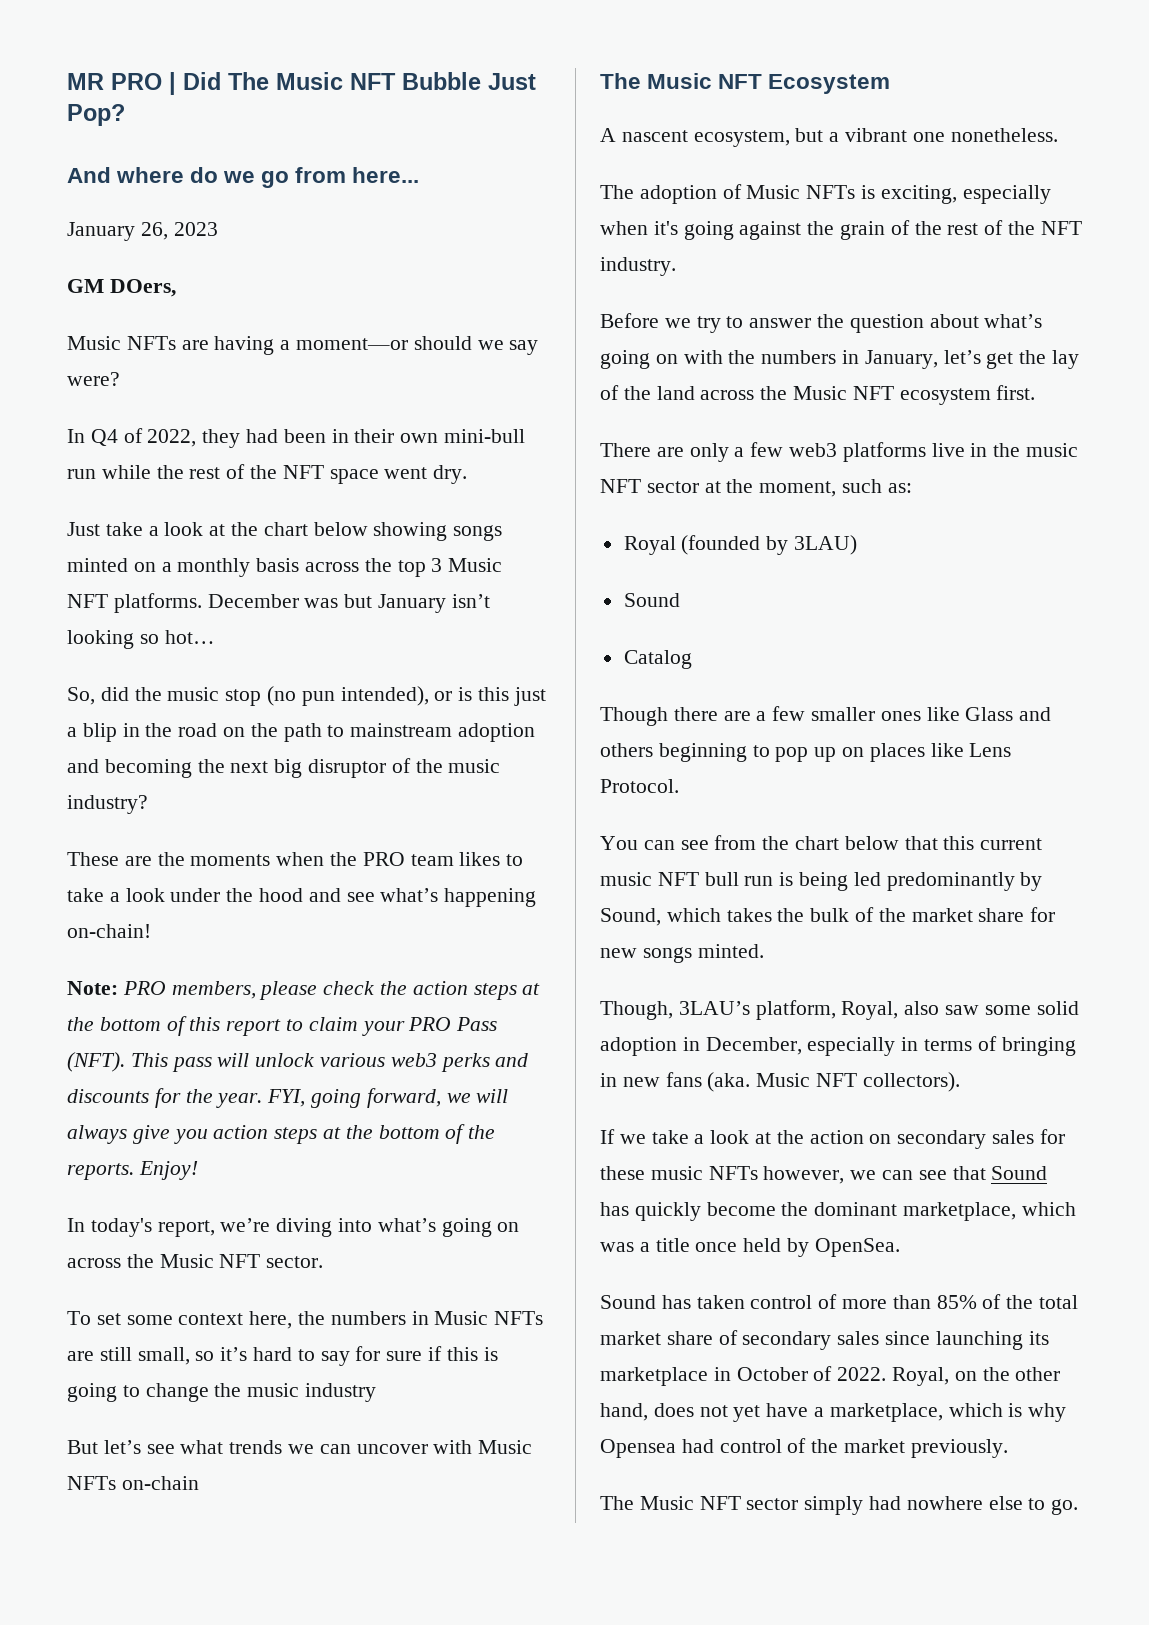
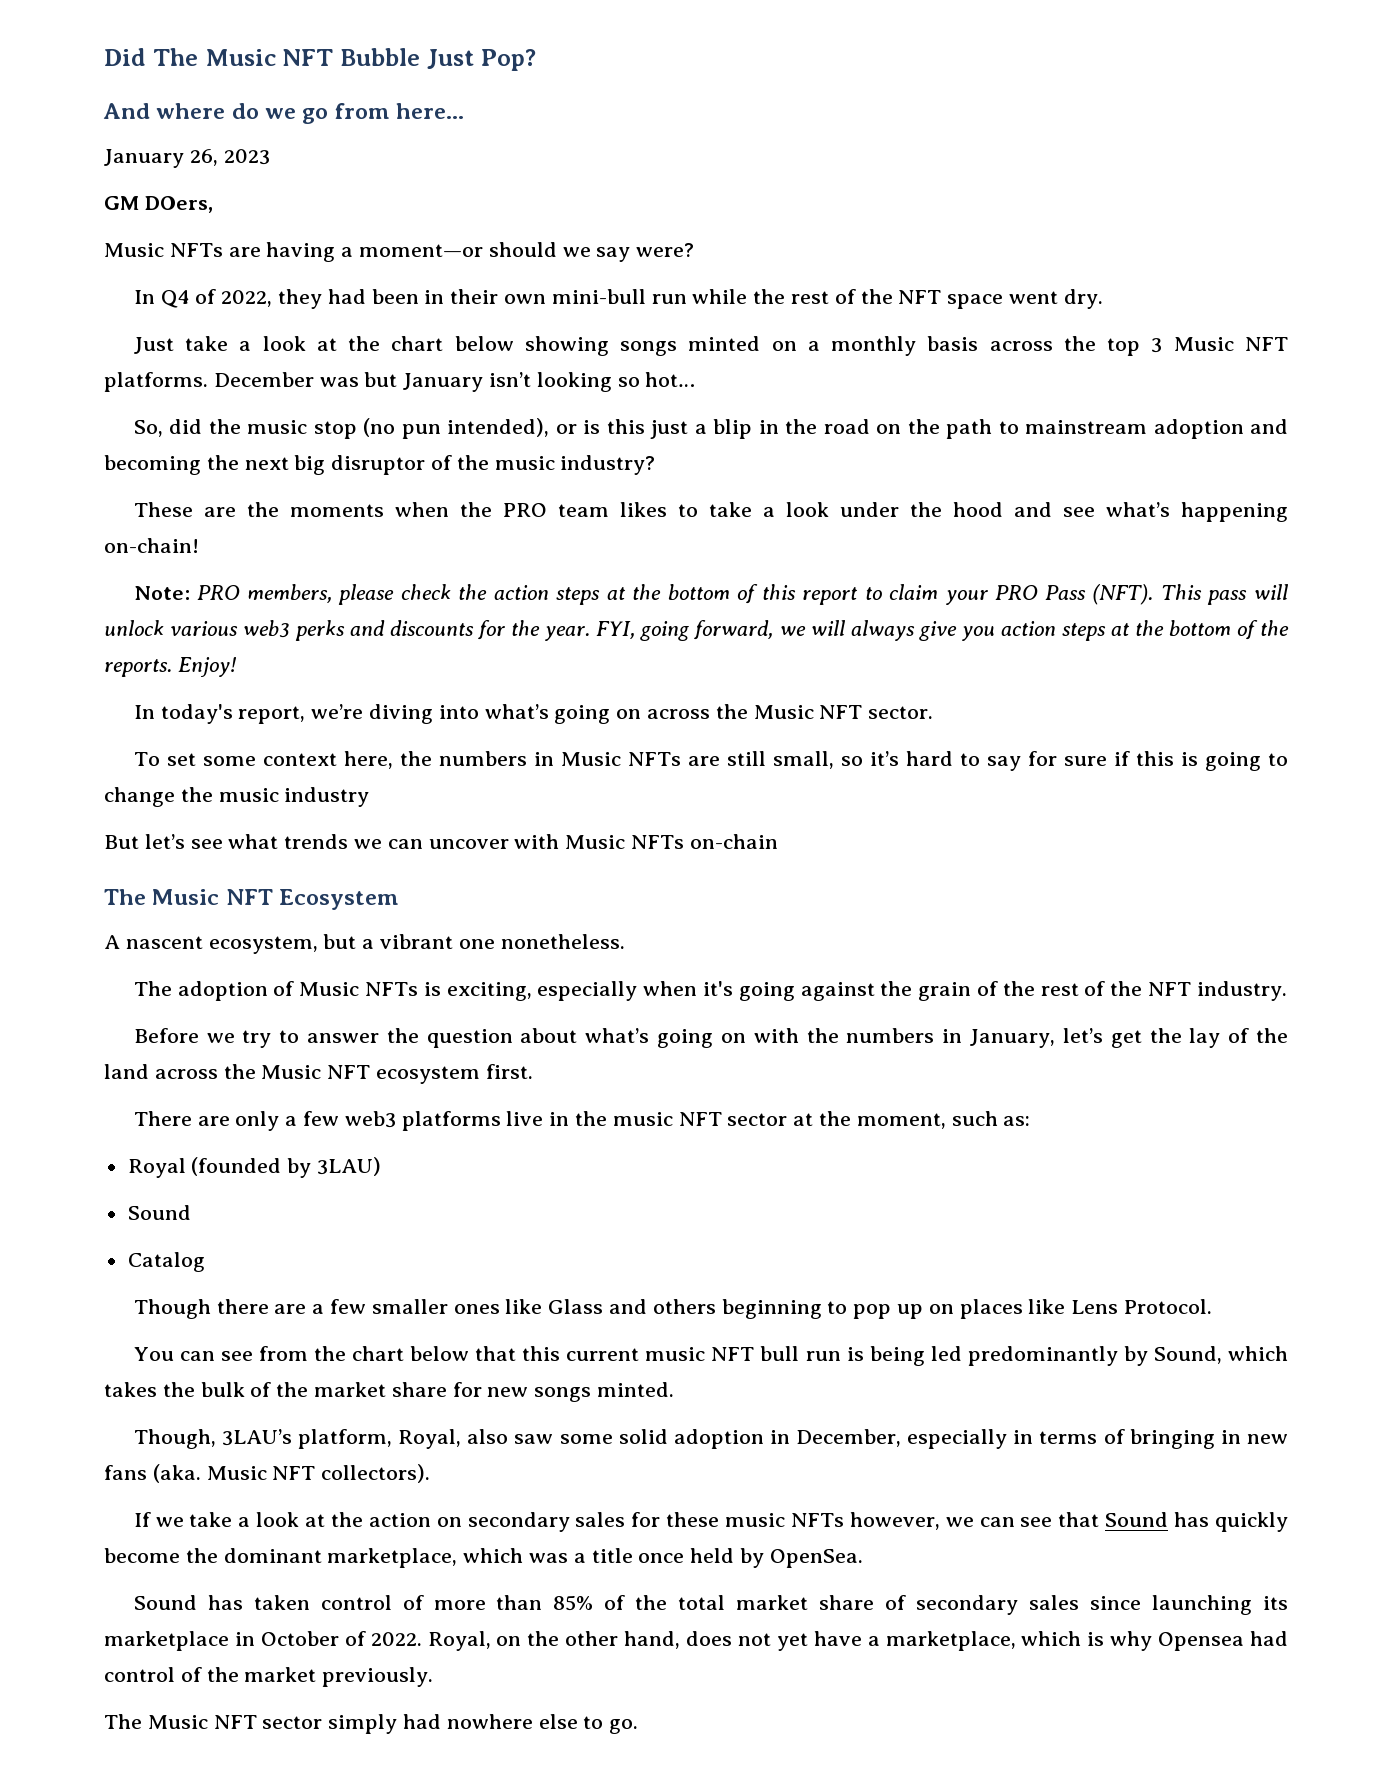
- MR PRO | Did The Music NFT Bubble Just Pop?
+ Did The Music NFT Bubble Just Pop?

